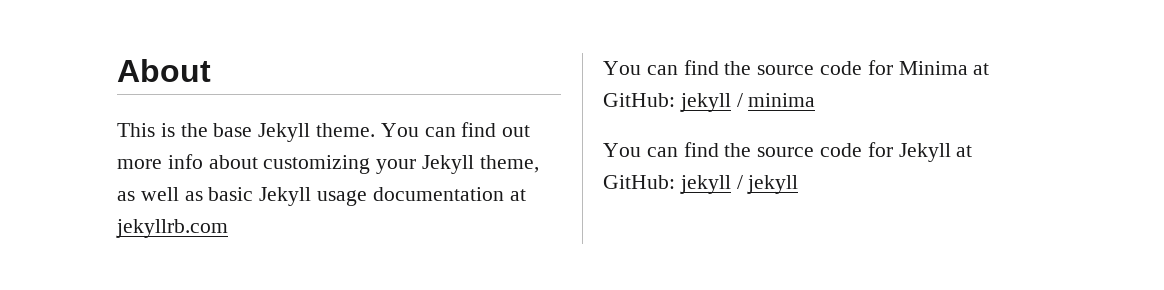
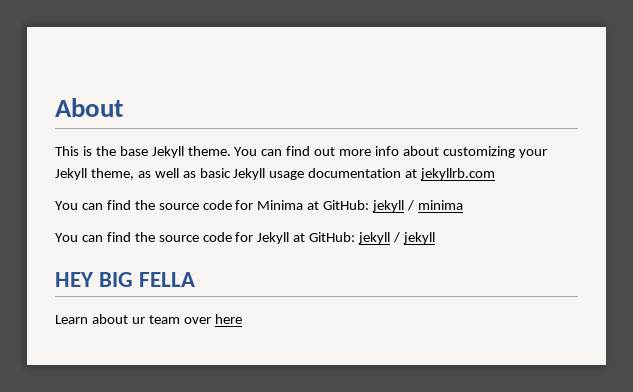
+ HEY BIG FELLA
+ Learn about ur team over here

